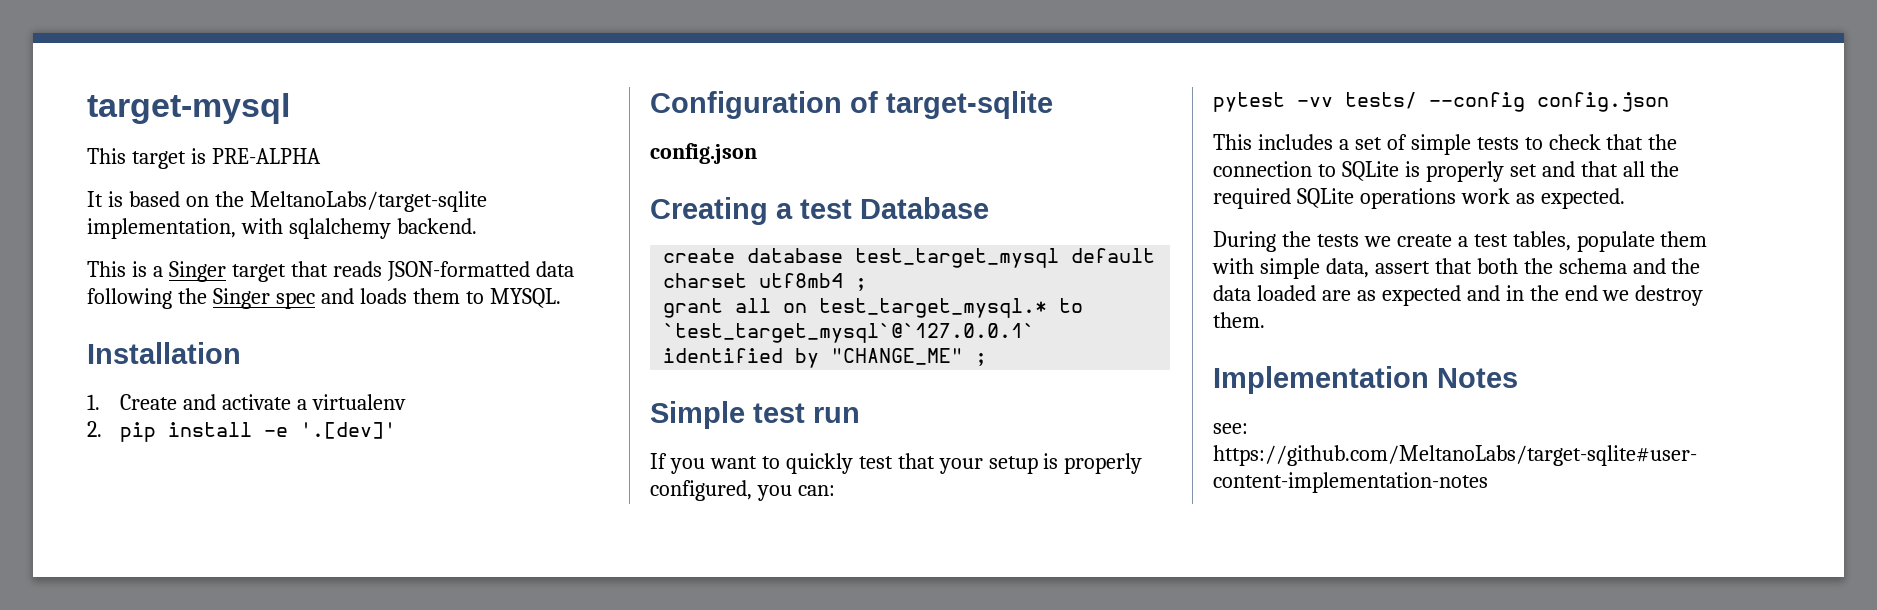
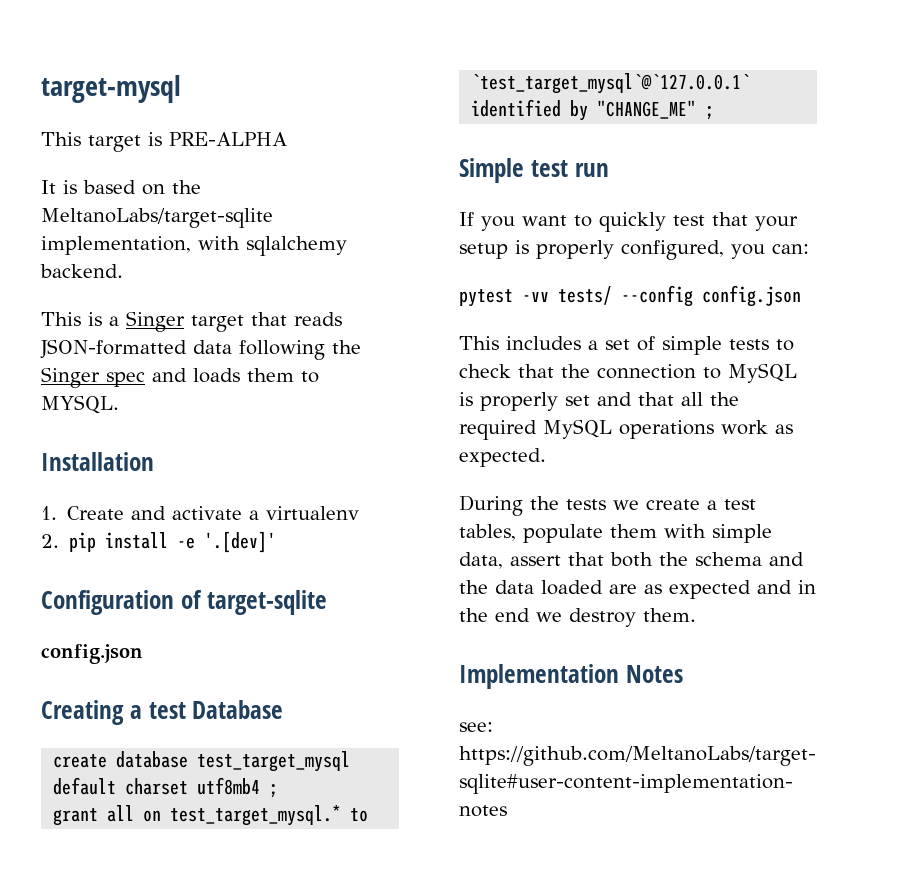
- This includes a set of simple tests to check that the connection to SQLite is properly set and that all the required SQLite operations work as expected.
+ This includes a set of simple tests to check that the connection to MySQL is properly set and that all the required MySQL operations work as expected.

